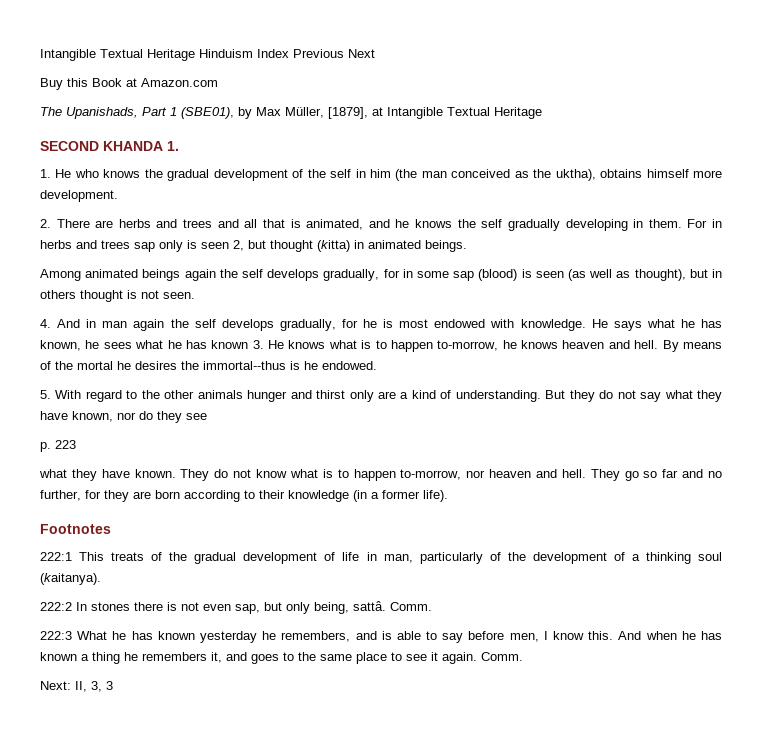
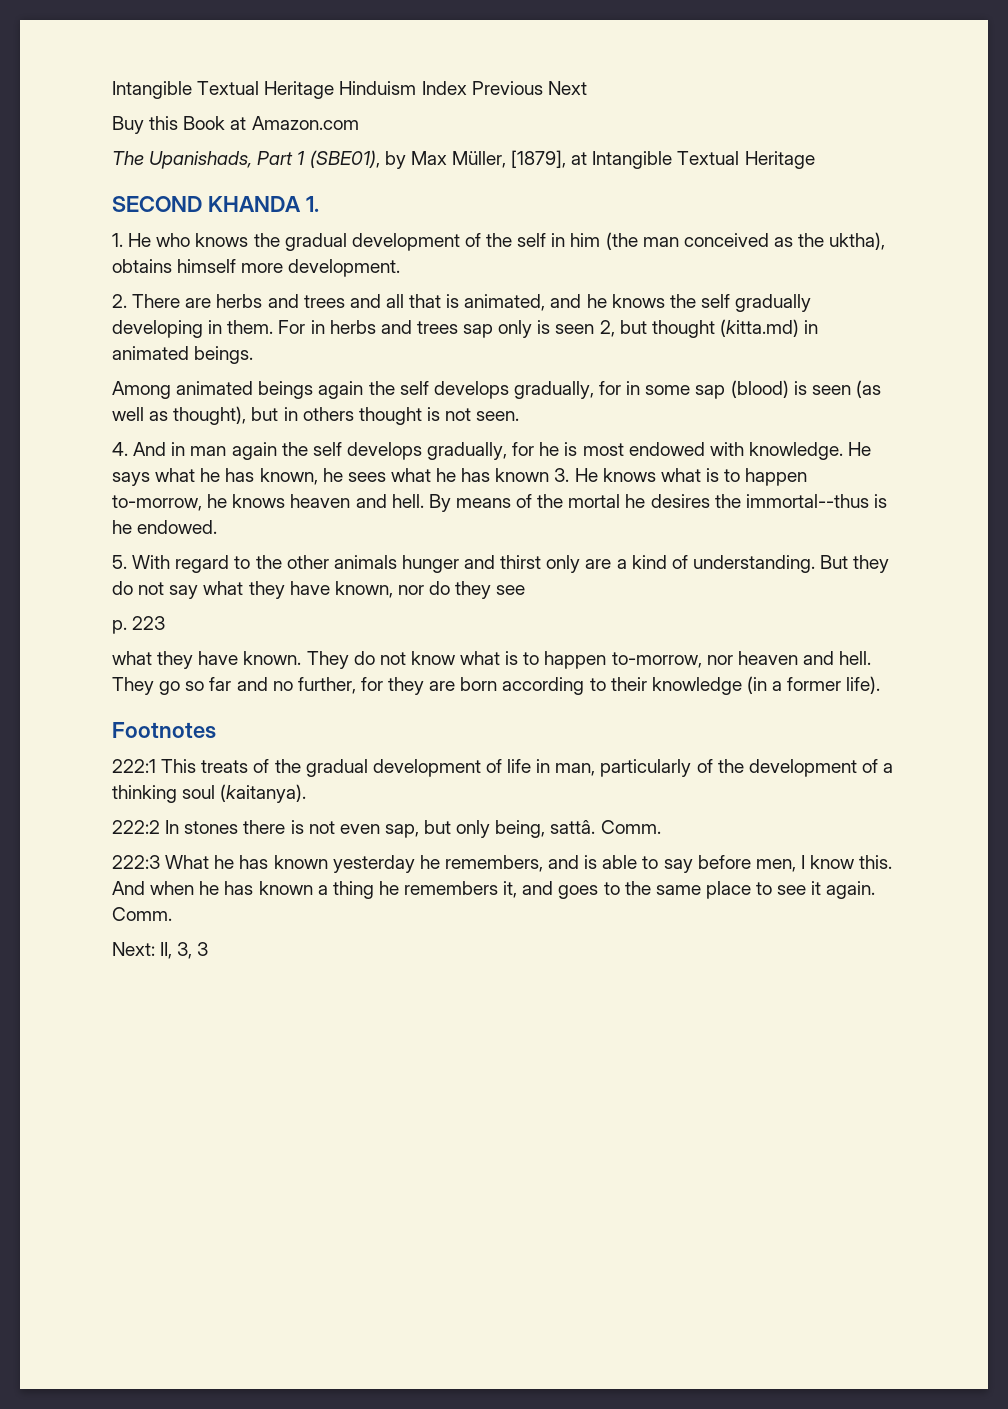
- For in herbs and trees sap only is seen 2, but thought (kitta) in animated beings.
+ For in herbs and trees sap only is seen 2, but thought (kitta.md) in animated beings.

